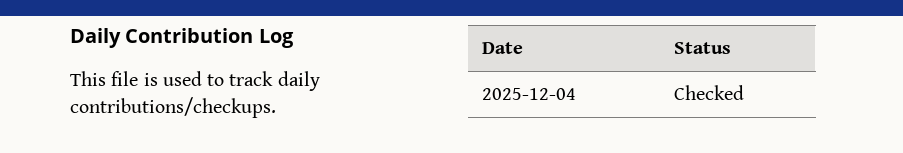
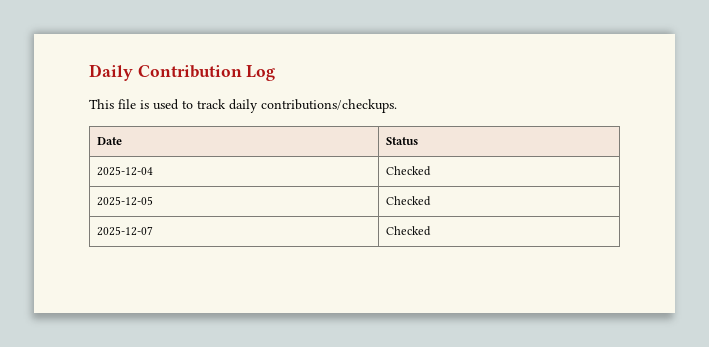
+ 2025-12-05 | Checked
+ 2025-12-07 | Checked

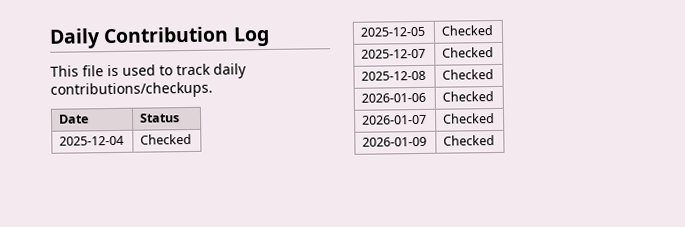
+ 2025-12-08 | Checked
+ 2026-01-06 | Checked
+ 2026-01-07 | Checked
+ 2026-01-09 | Checked

